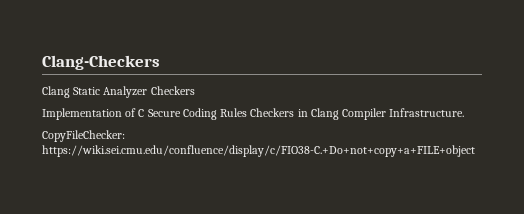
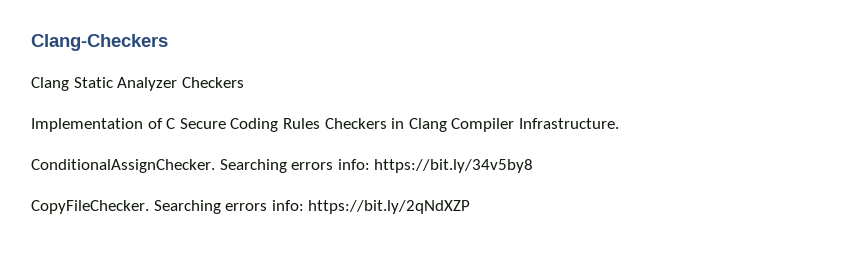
- CopyFileChecker: https://wiki.sei.cmu.edu/confluence/display/c/FIO38-C.+Do+not+copy+a+FILE+object
+ ConditionalAssignChecker. Searching errors info: https://bit.ly/34v5by8
+ CopyFileChecker. Searching errors info: https://bit.ly/2qNdXZP

